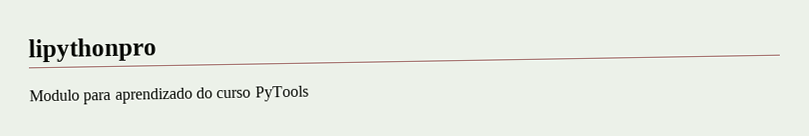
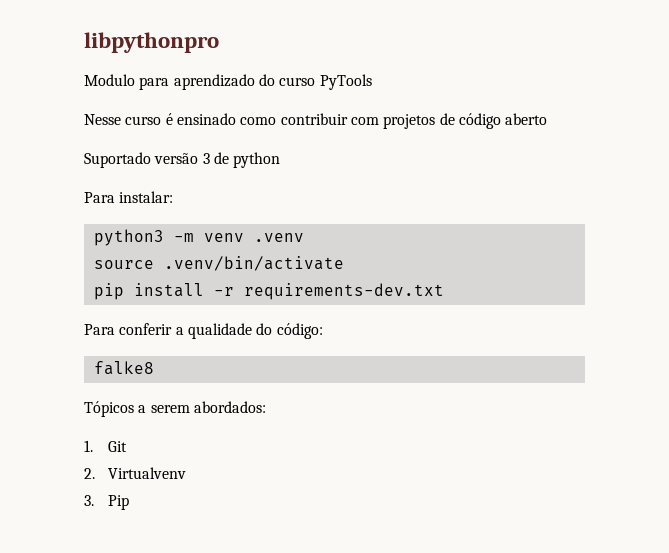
- lipythonpro
+ libpythonpro
+ Nesse curso é ensinado como contribuir com projetos de código aberto
+ Suportado versão 3 de python
+ Para instalar:
+ python3 -m venv .venv
+ source .venv/bin/activate
+ pip install -r requirements-dev.txt
+ Para conferir a qualidade do código:
+ falke8
+ Tópicos a serem abordados:
+ 1. Git
+ 2. Virtualvenv
+ 3. Pip

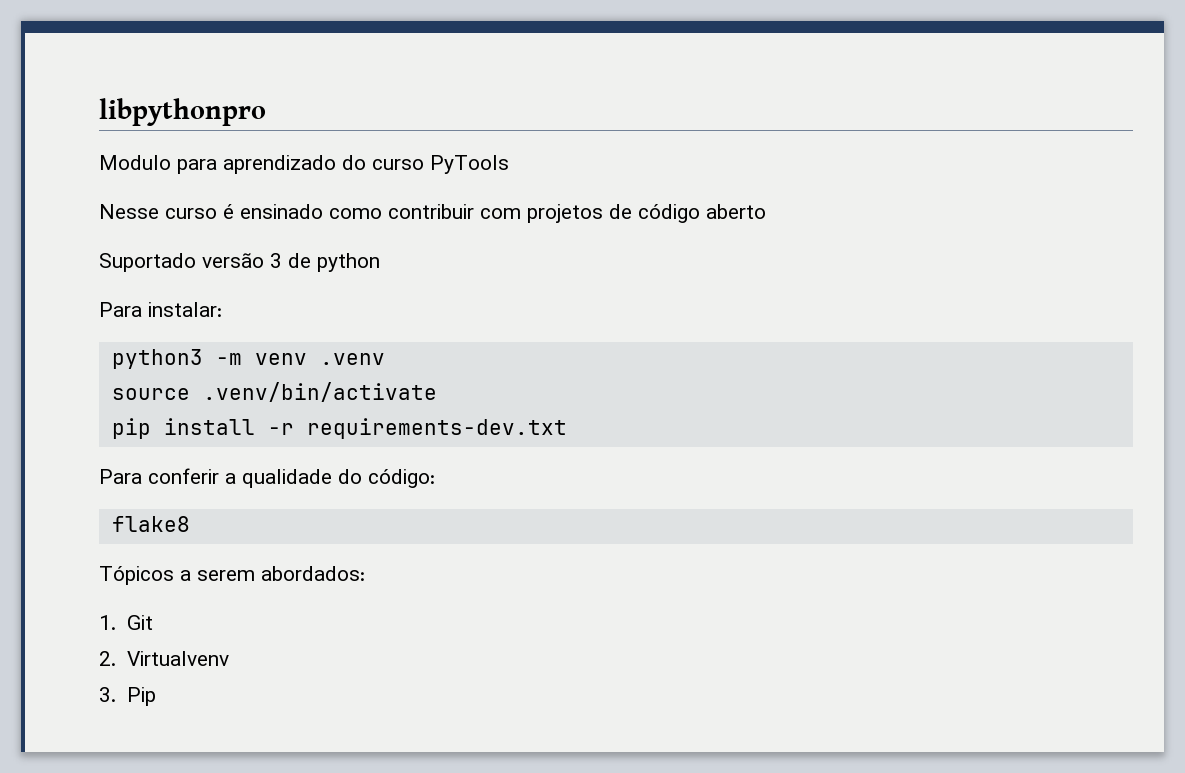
- falke8
+ flake8

